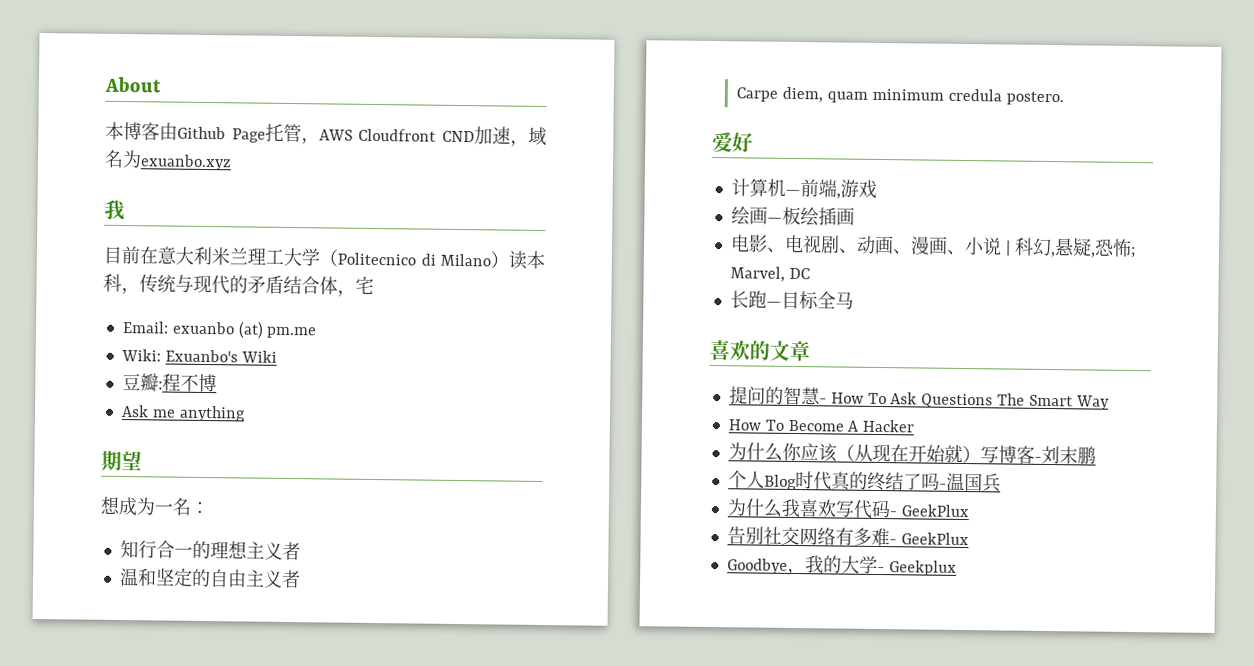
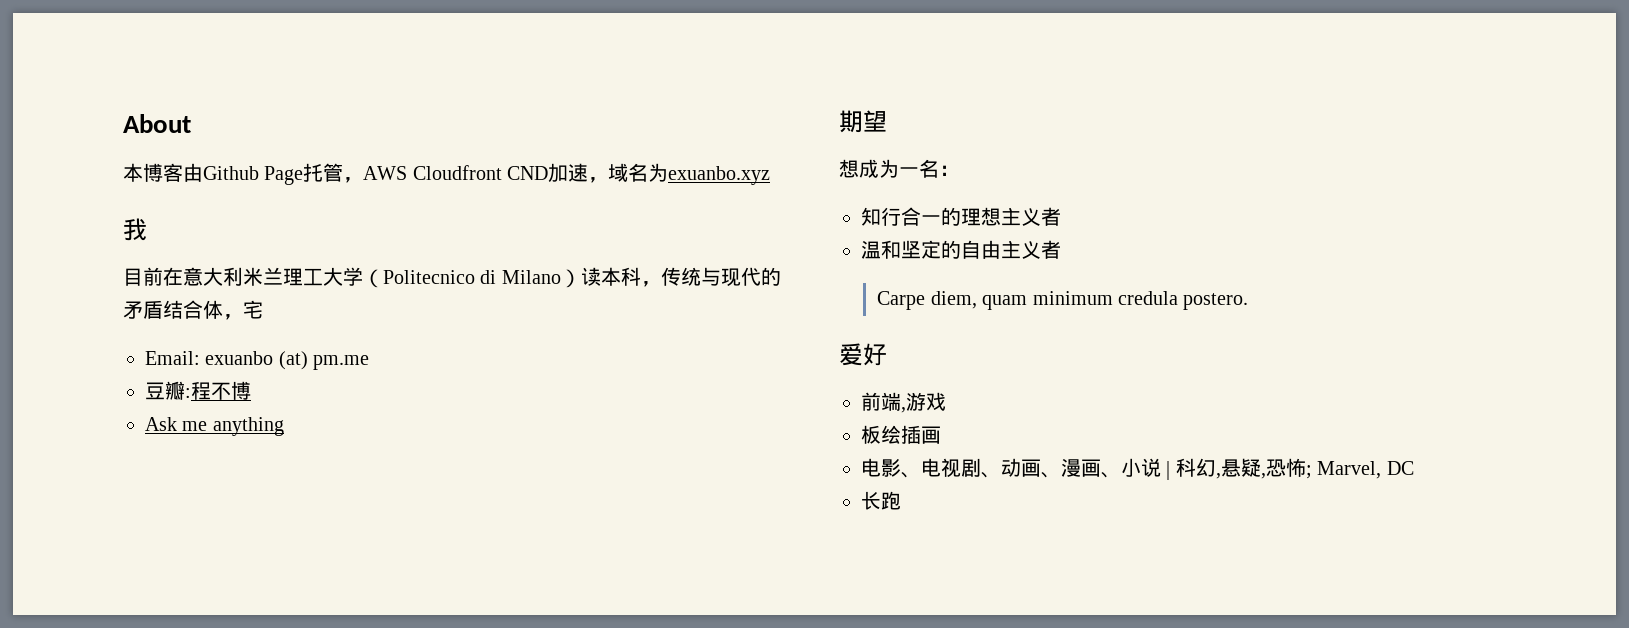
- Wiki: Exuanbo's Wiki
- 计算机—前端,游戏
+ 前端,游戏
- 绘画—板绘插画
+ 板绘插画
- 长跑—目标全马
- 喜欢的文章
- 提问的智慧- How To Ask Questions The Smart Way
- How To Become A Hacker
- 为什么你应该（从现在开始就）写博客-刘末鹏
- 个人Blog时代真的终结了吗-温国兵
- 为什么我喜欢写代码- GeekPlux
- 告别社交网络有多难- GeekPlux
- Goodbye，我的大学- Geekplux
+ 长跑

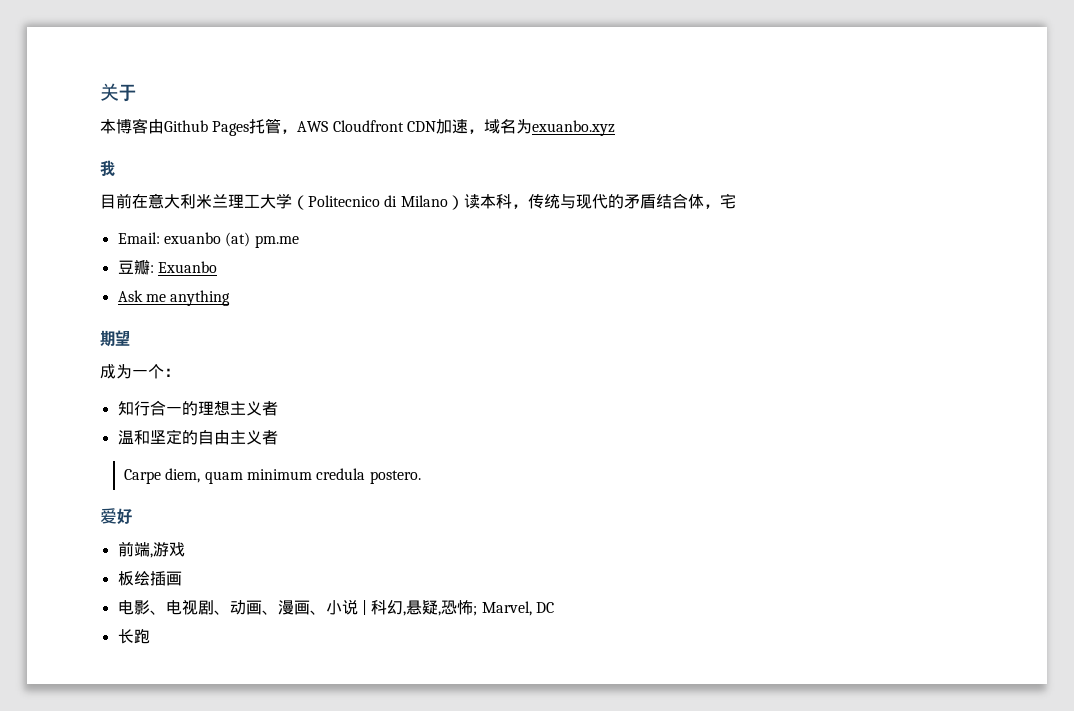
- About
+ 关于
- 本博客由Github Page托管，AWS Cloudfront CND加速，域名为exuanbo.xyz
+ 本博客由Github Pages托管，AWS Cloudfront CDN加速，域名为exuanbo.xyz
- 豆瓣:程不博
+ 豆瓣: Exuanbo
- 想成为一名：
+ 成为一个：

